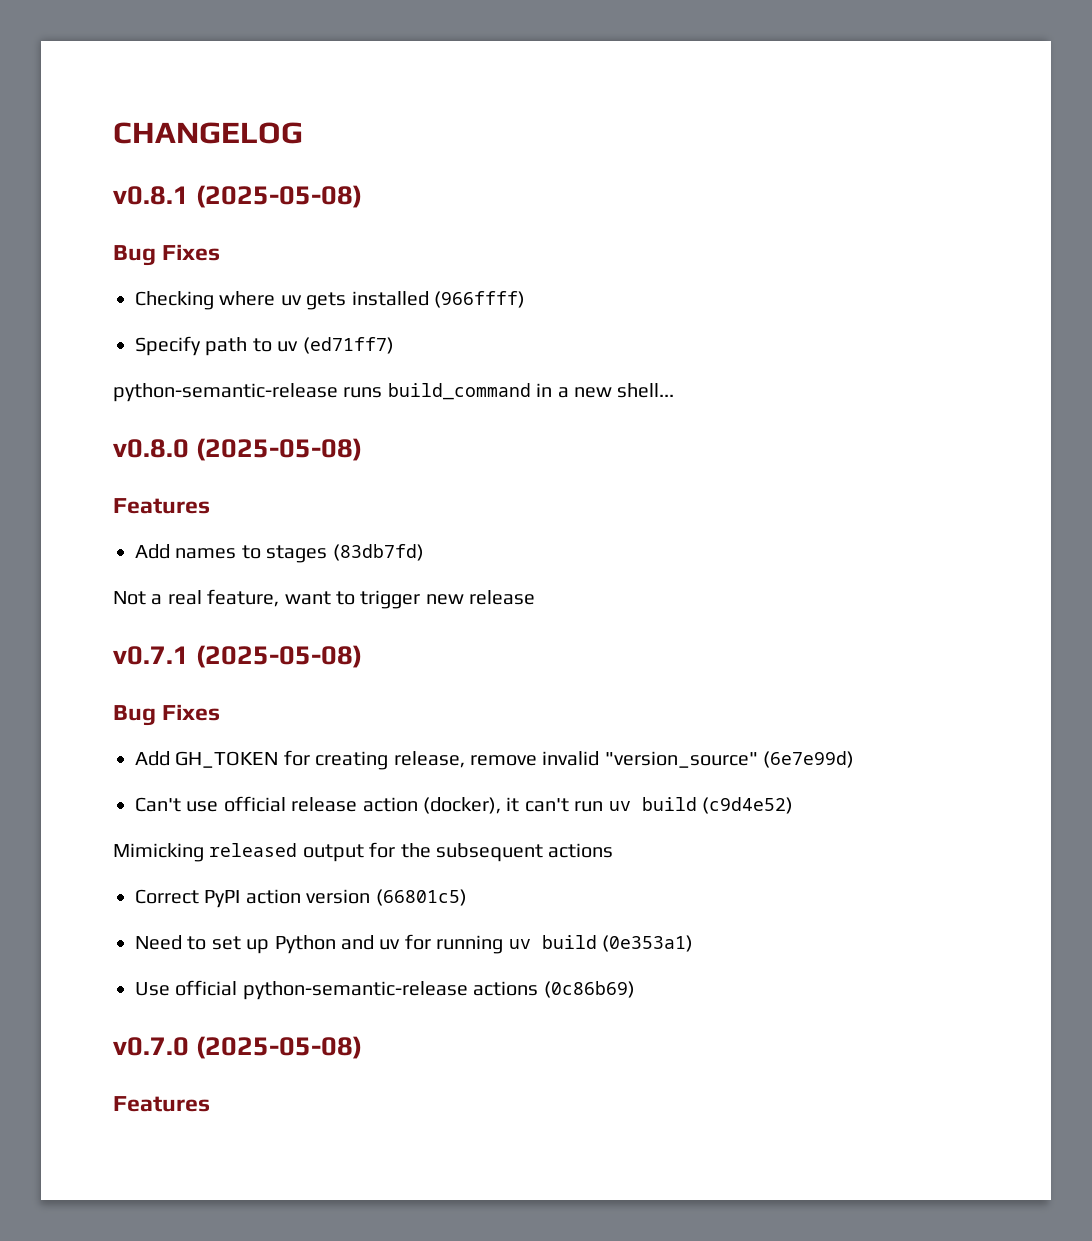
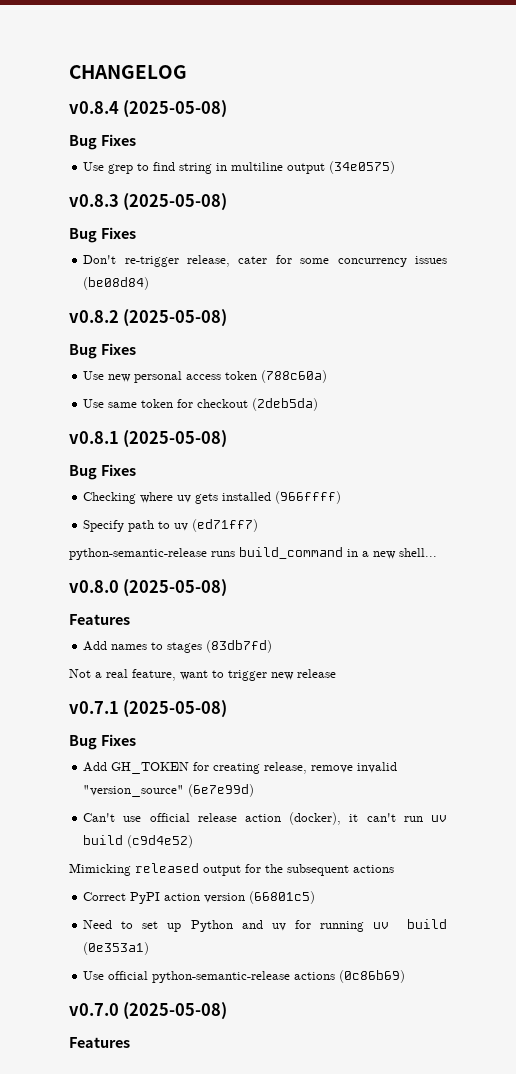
+ v0.8.4 (2025-05-08)
+ Bug Fixes
+ Use grep to find string in multiline output (34e0575)
+ v0.8.3 (2025-05-08)
+ Bug Fixes
+ Don't re-trigger release, cater for some concurrency issues (be08d84)
+ v0.8.2 (2025-05-08)
+ Bug Fixes
+ Use new personal access token (788c60a)
+ Use same token for checkout (2deb5da)

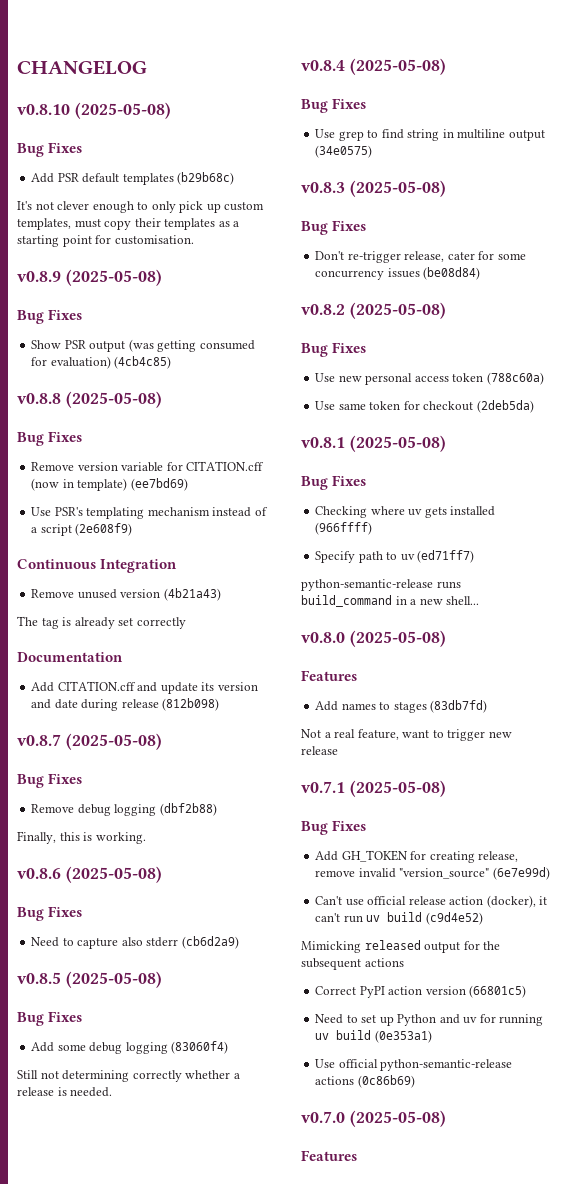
+ v0.8.10 (2025-05-08)
+ Bug Fixes
+ Add PSR default templates (b29b68c)
+ It's not clever enough to only pick up custom templates, must copy their templates as a starting point for customisation.
+ v0.8.9 (2025-05-08)
+ Bug Fixes
+ Show PSR output (was getting consumed for evaluation) (4cb4c85)
+ v0.8.8 (2025-05-08)
+ Bug Fixes
+ Remove version variable for CITATION.cff (now in template) (ee7bd69)
+ Use PSR's templating mechanism instead of a script (2e608f9)
+ Continuous Integration
+ Remove unused version (4b21a43)
+ The tag is already set correctly
+ Documentation
+ Add CITATION.cff and update its version and date during release (812b098)
+ v0.8.7 (2025-05-08)
+ Bug Fixes
+ Remove debug logging (dbf2b88)
+ Finally, this is working.
+ v0.8.6 (2025-05-08)
+ Bug Fixes
+ Need to capture also stderr (cb6d2a9)
+ v0.8.5 (2025-05-08)
+ Bug Fixes
+ Add some debug logging (83060f4)
+ Still not determining correctly whether a release is needed.

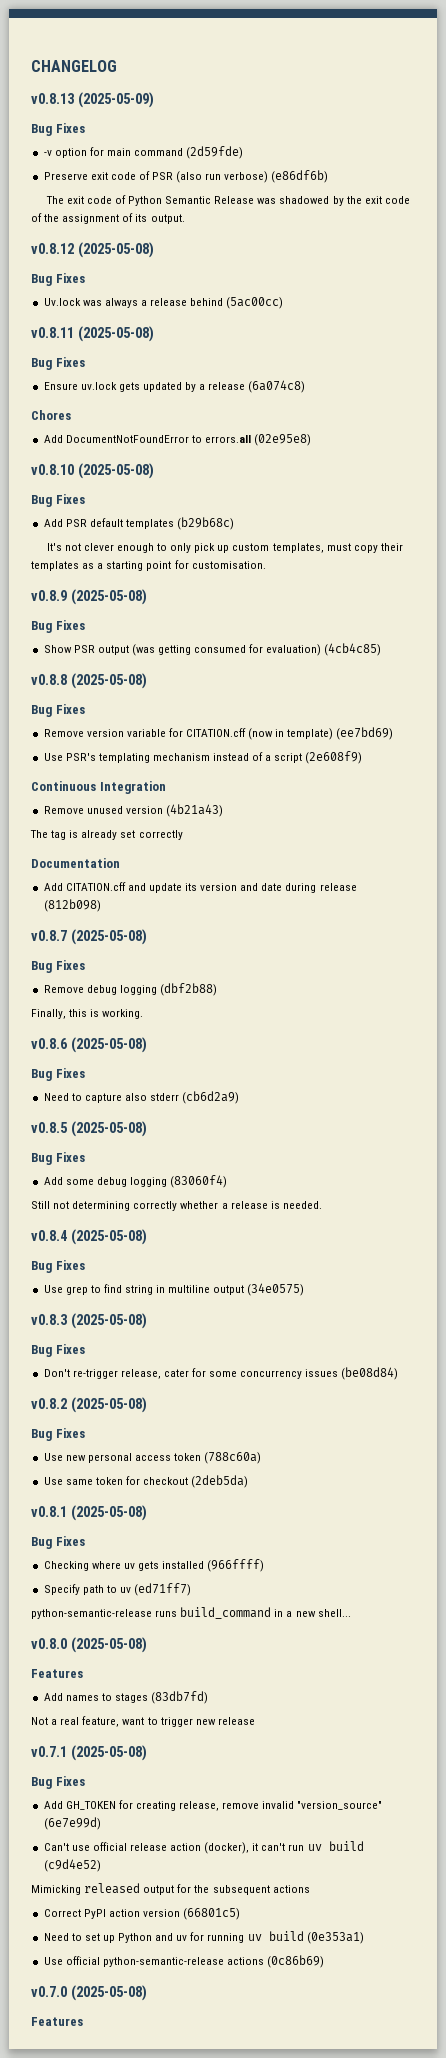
+ v0.8.13 (2025-05-09)
+ Bug Fixes
+ -v option for main command (2d59fde)
+ Preserve exit code of PSR (also run verbose) (e86df6b)
+ The exit code of Python Semantic Release was shadowed by the exit code of the assignment of its output.
+ v0.8.12 (2025-05-08)
+ Bug Fixes
+ Uv.lock was always a release behind (5ac00cc)
+ v0.8.11 (2025-05-08)
+ Bug Fixes
+ Ensure uv.lock gets updated by a release (6a074c8)
+ Chores
+ Add DocumentNotFoundError to errors.all (02e95e8)

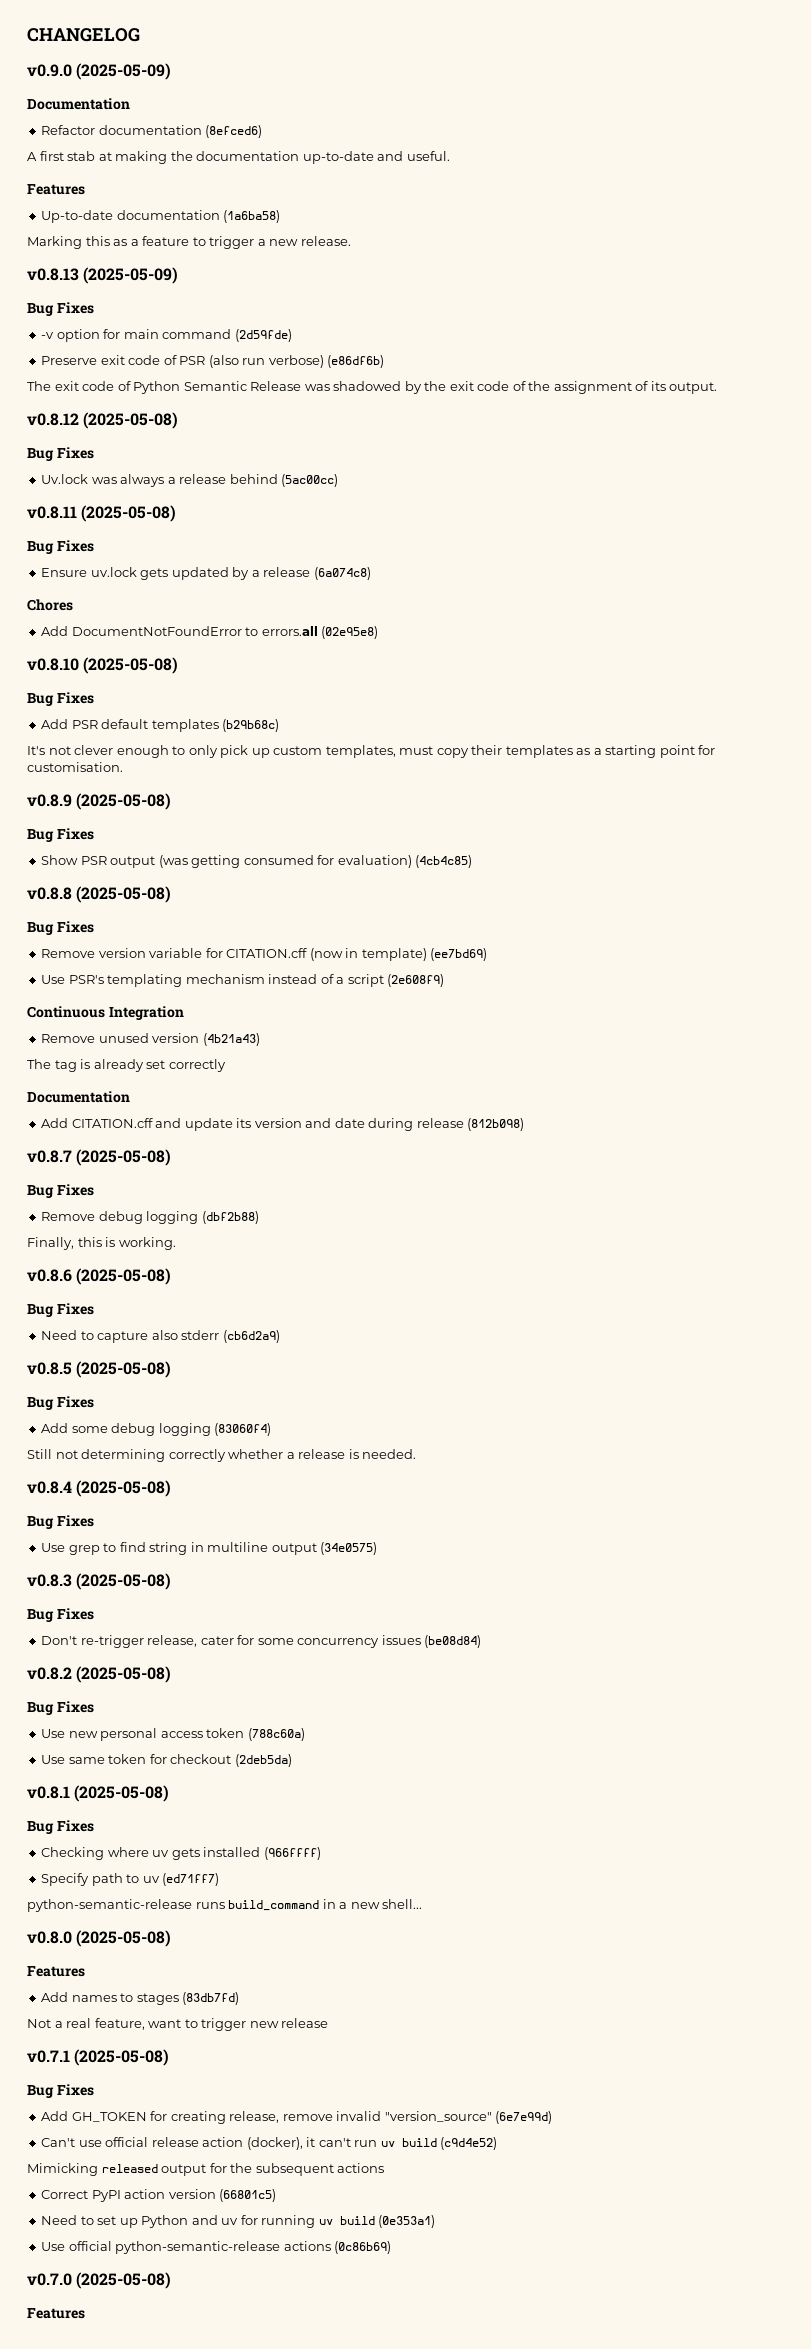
+ v0.9.0 (2025-05-09)
+ Documentation
+ Refactor documentation (8efced6)
+ A first stab at making the documentation up-to-date and useful.
+ Features
+ Up-to-date documentation (1a6ba58)
+ Marking this as a feature to trigger a new release.

